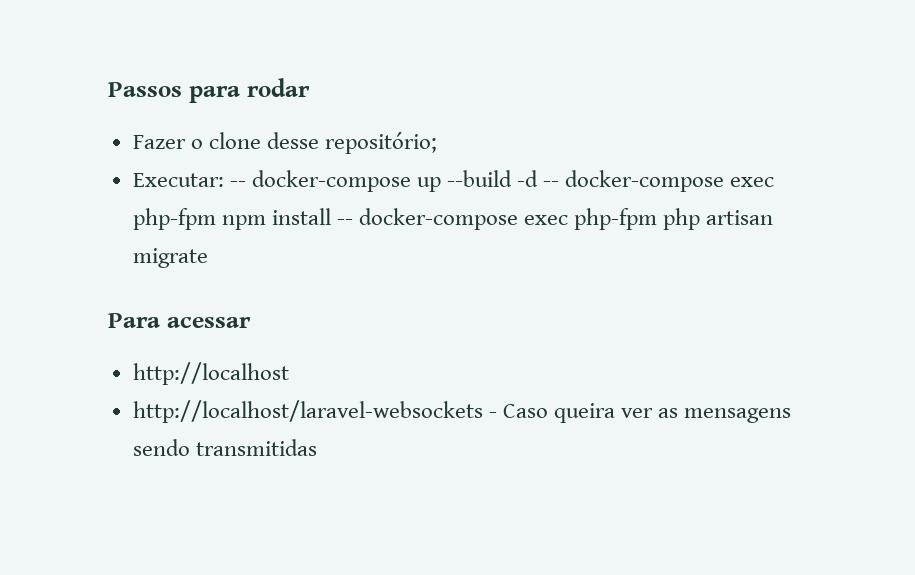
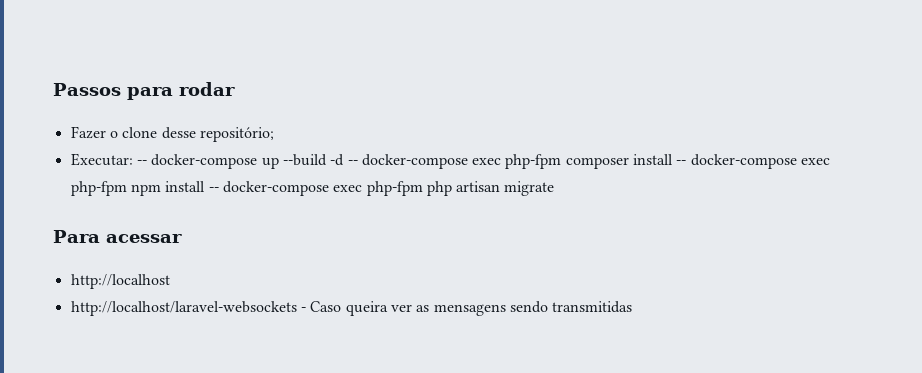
- Executar: -- docker-compose up --build -d -- docker-compose exec php-fpm npm install -- docker-compose exec php-fpm php artisan migrate
+ Executar: -- docker-compose up --build -d -- docker-compose exec php-fpm composer install -- docker-compose exec php-fpm npm install -- docker-compose exec php-fpm php artisan migrate

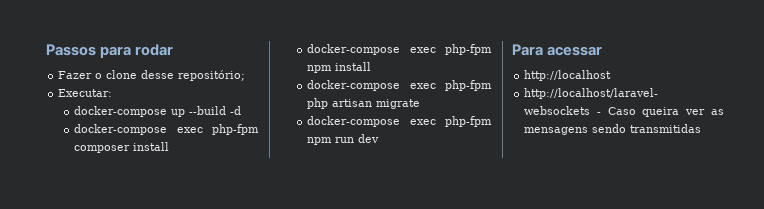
- Executar: -- docker-compose up --build -d -- docker-compose exec php-fpm composer install -- docker-compose exec php-fpm npm install -- docker-compose exec php-fpm php artisan migrate
+ Executar:
+ docker-compose up --build -d
+ docker-compose exec php-fpm composer install
+ docker-compose exec php-fpm npm install
+ docker-compose exec php-fpm php artisan migrate
+ docker-compose exec php-fpm npm run dev

